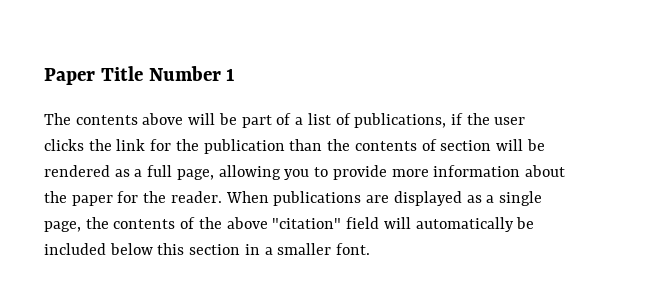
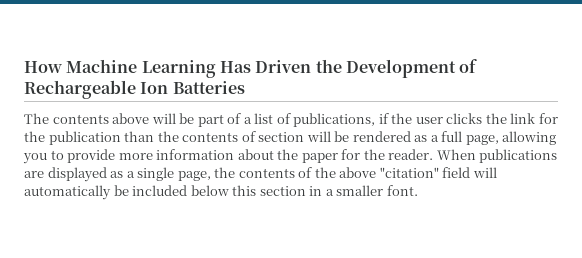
- Paper Title Number 1
+ How Machine Learning Has Driven the Development of Rechargeable Ion Batteries

